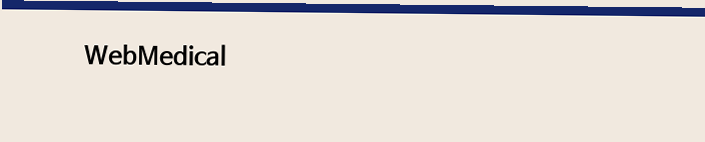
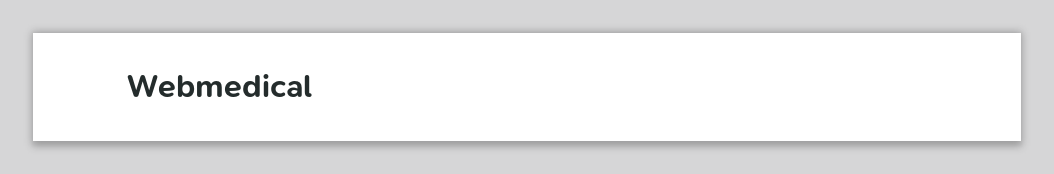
- WebMedical
+ Webmedical

